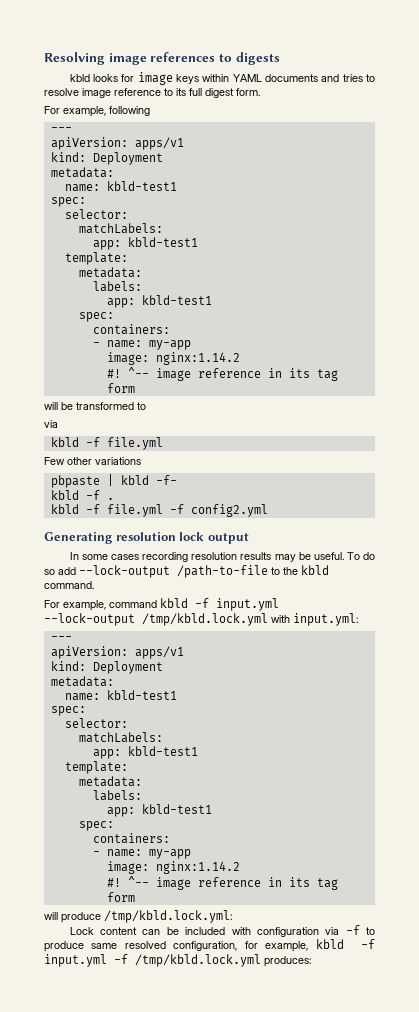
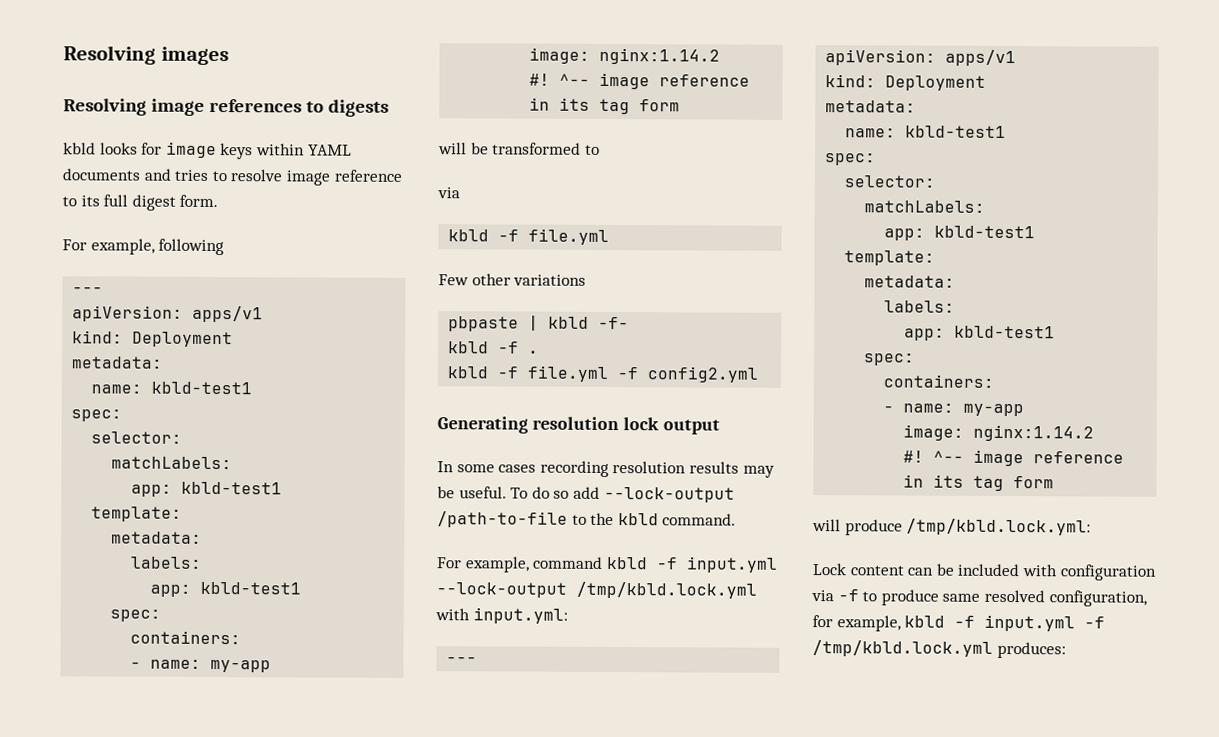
+ Resolving images

